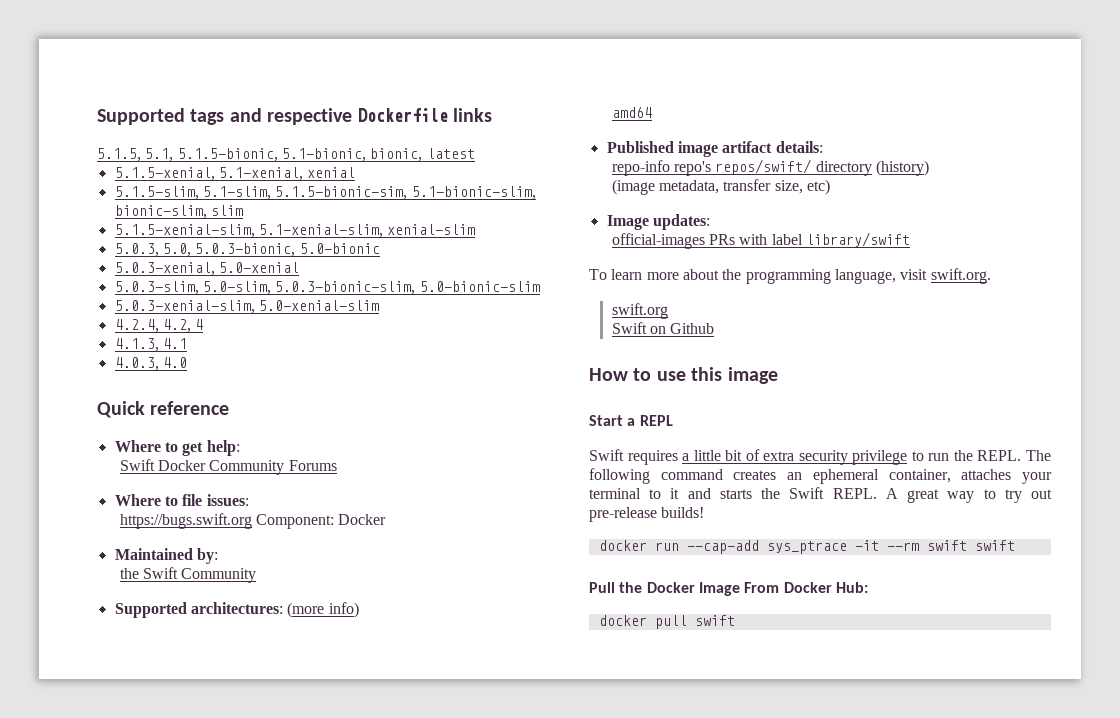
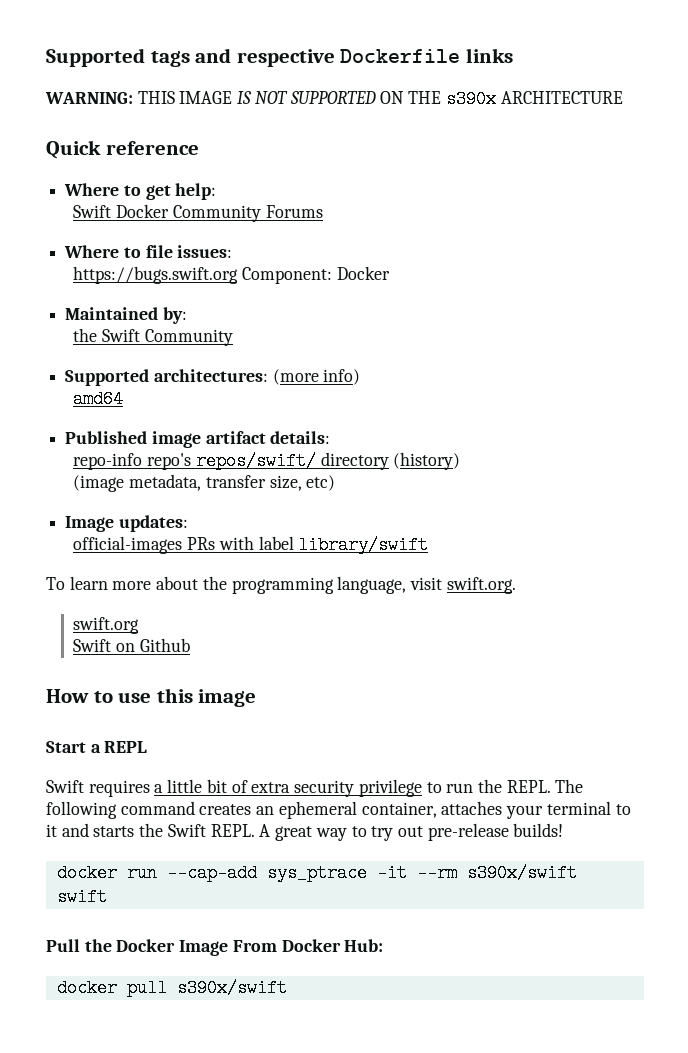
- 5.1.5, 5.1, 5.1.5-bionic, 5.1-bionic, bionic, latest
- 5.1.5-xenial, 5.1-xenial, xenial
- 5.1.5-slim, 5.1-slim, 5.1.5-bionic-sim, 5.1-bionic-slim, bionic-slim, slim
- 5.1.5-xenial-slim, 5.1-xenial-slim, xenial-slim
- 5.0.3, 5.0, 5.0.3-bionic, 5.0-bionic
- 5.0.3-xenial, 5.0-xenial
- 5.0.3-slim, 5.0-slim, 5.0.3-bionic-slim, 5.0-bionic-slim
- 5.0.3-xenial-slim, 5.0-xenial-slim
- 4.2.4, 4.2, 4
- 4.1.3, 4.1
- 4.0.3, 4.0
+ WARNING: THIS IMAGE IS NOT SUPPORTED ON THE s390x ARCHITECTURE
- docker run --cap-add sys_ptrace -it --rm swift swift
+ docker run --cap-add sys_ptrace -it --rm s390x/swift swift
- docker pull swift
+ docker pull s390x/swift

